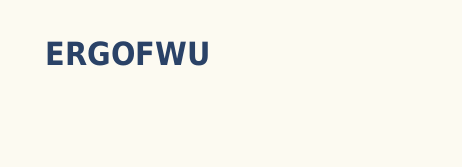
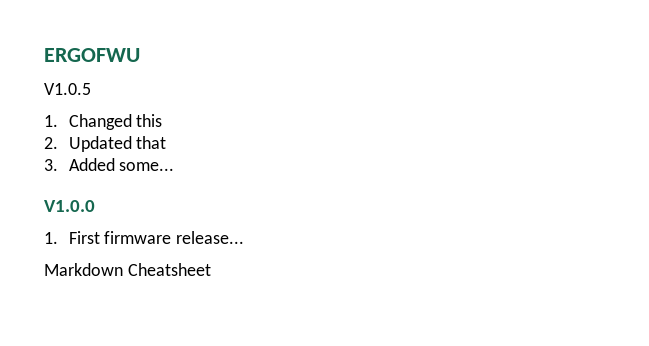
+ V1.0.5
+ 1. Changed this
+ 2. Updated that
+ 3. Added some...
+ V1.0.0
+ 1. First firmware release...
+ Markdown Cheatsheet

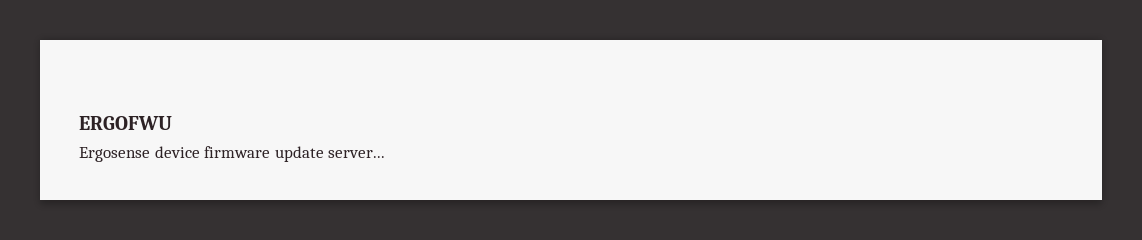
- V1.0.5
- 1. Changed this
- 2. Updated that
- 3. Added some...
- V1.0.0
- 1. First firmware release...
- Markdown Cheatsheet
+ Ergosense device firmware update server...

